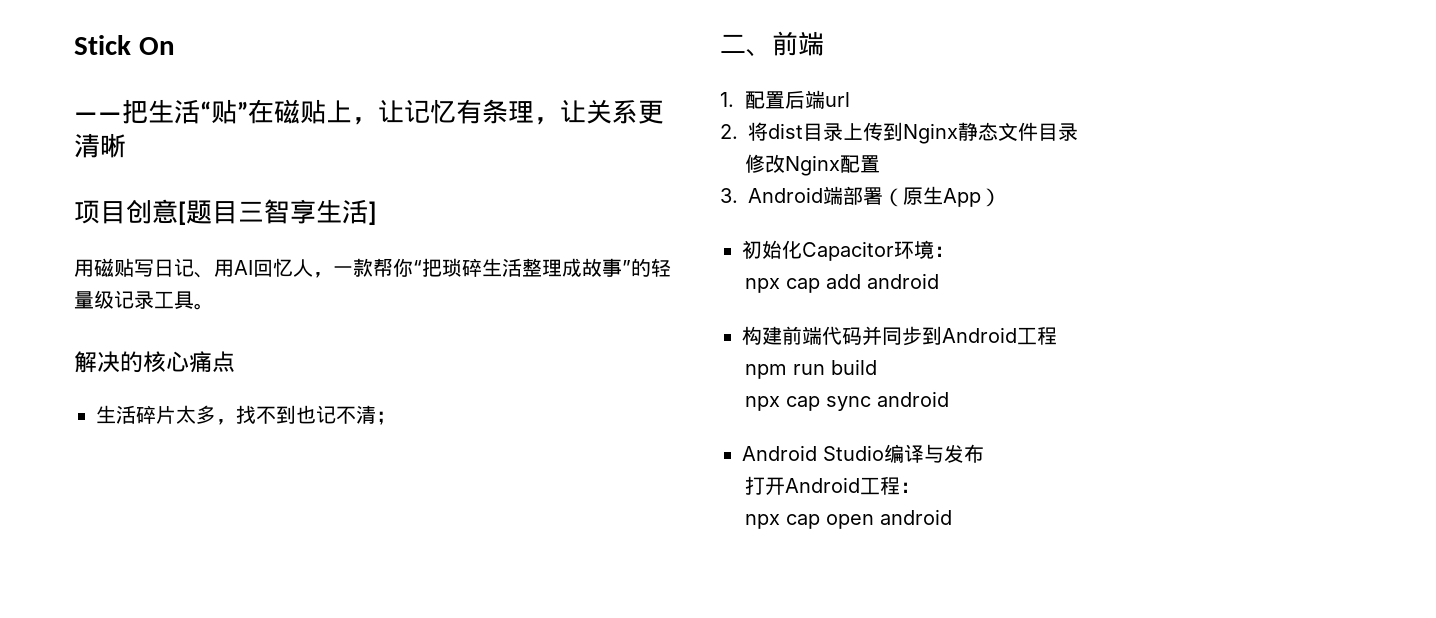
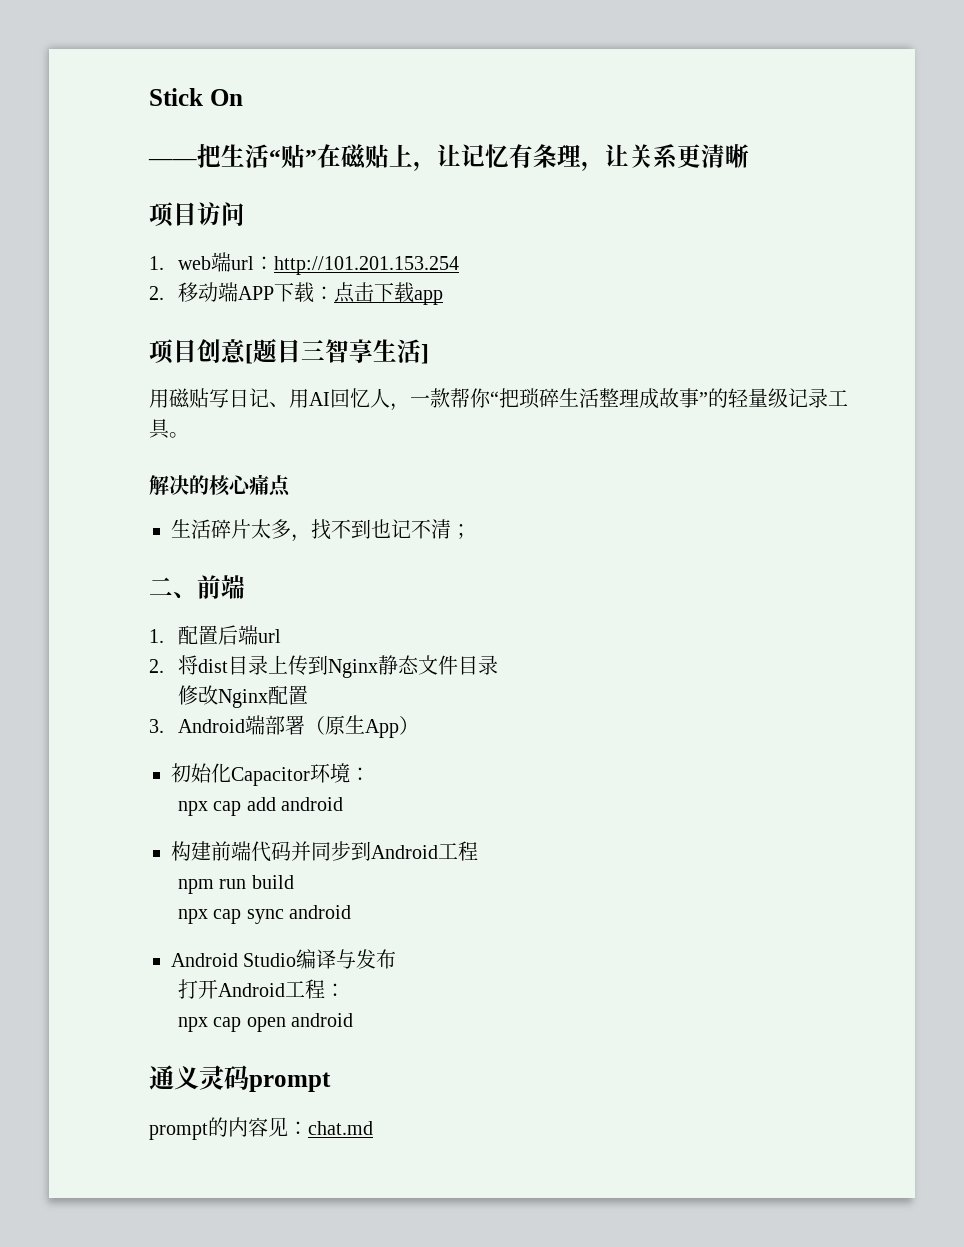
+ 项目访问
+ 1. web端url：http://101.201.153.254
+ 2.移动端APP下载：点击下载app
+ 通义灵码prompt
+ prompt的内容见：chat.md

